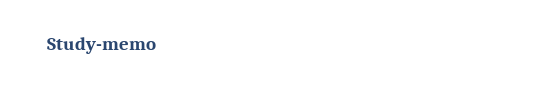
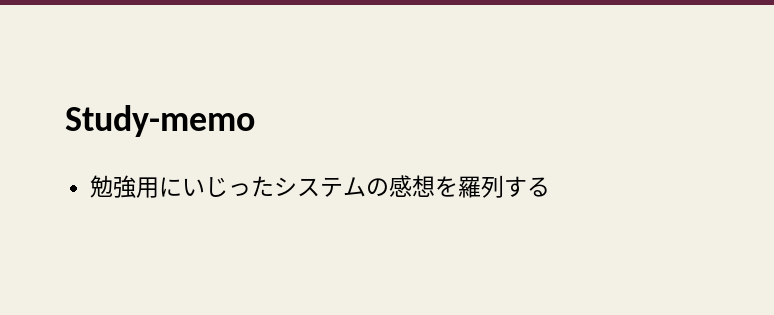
+ 勉強用にいじったシステムの感想を羅列する

